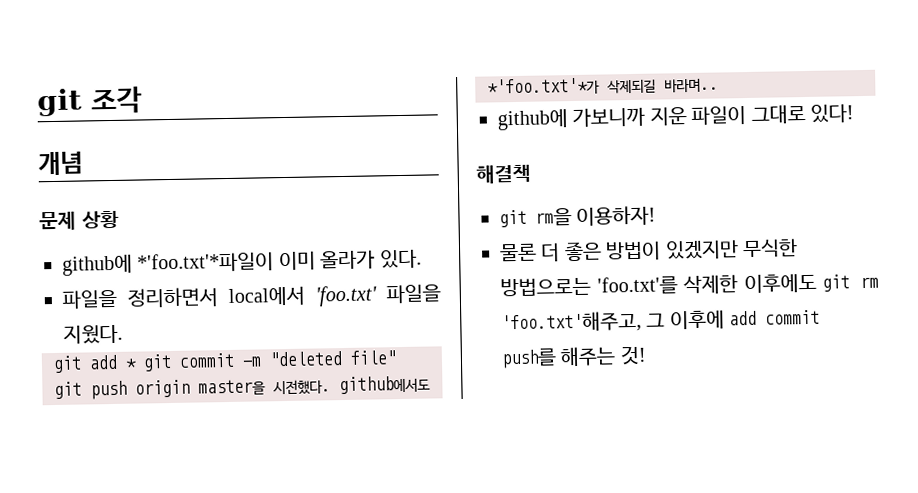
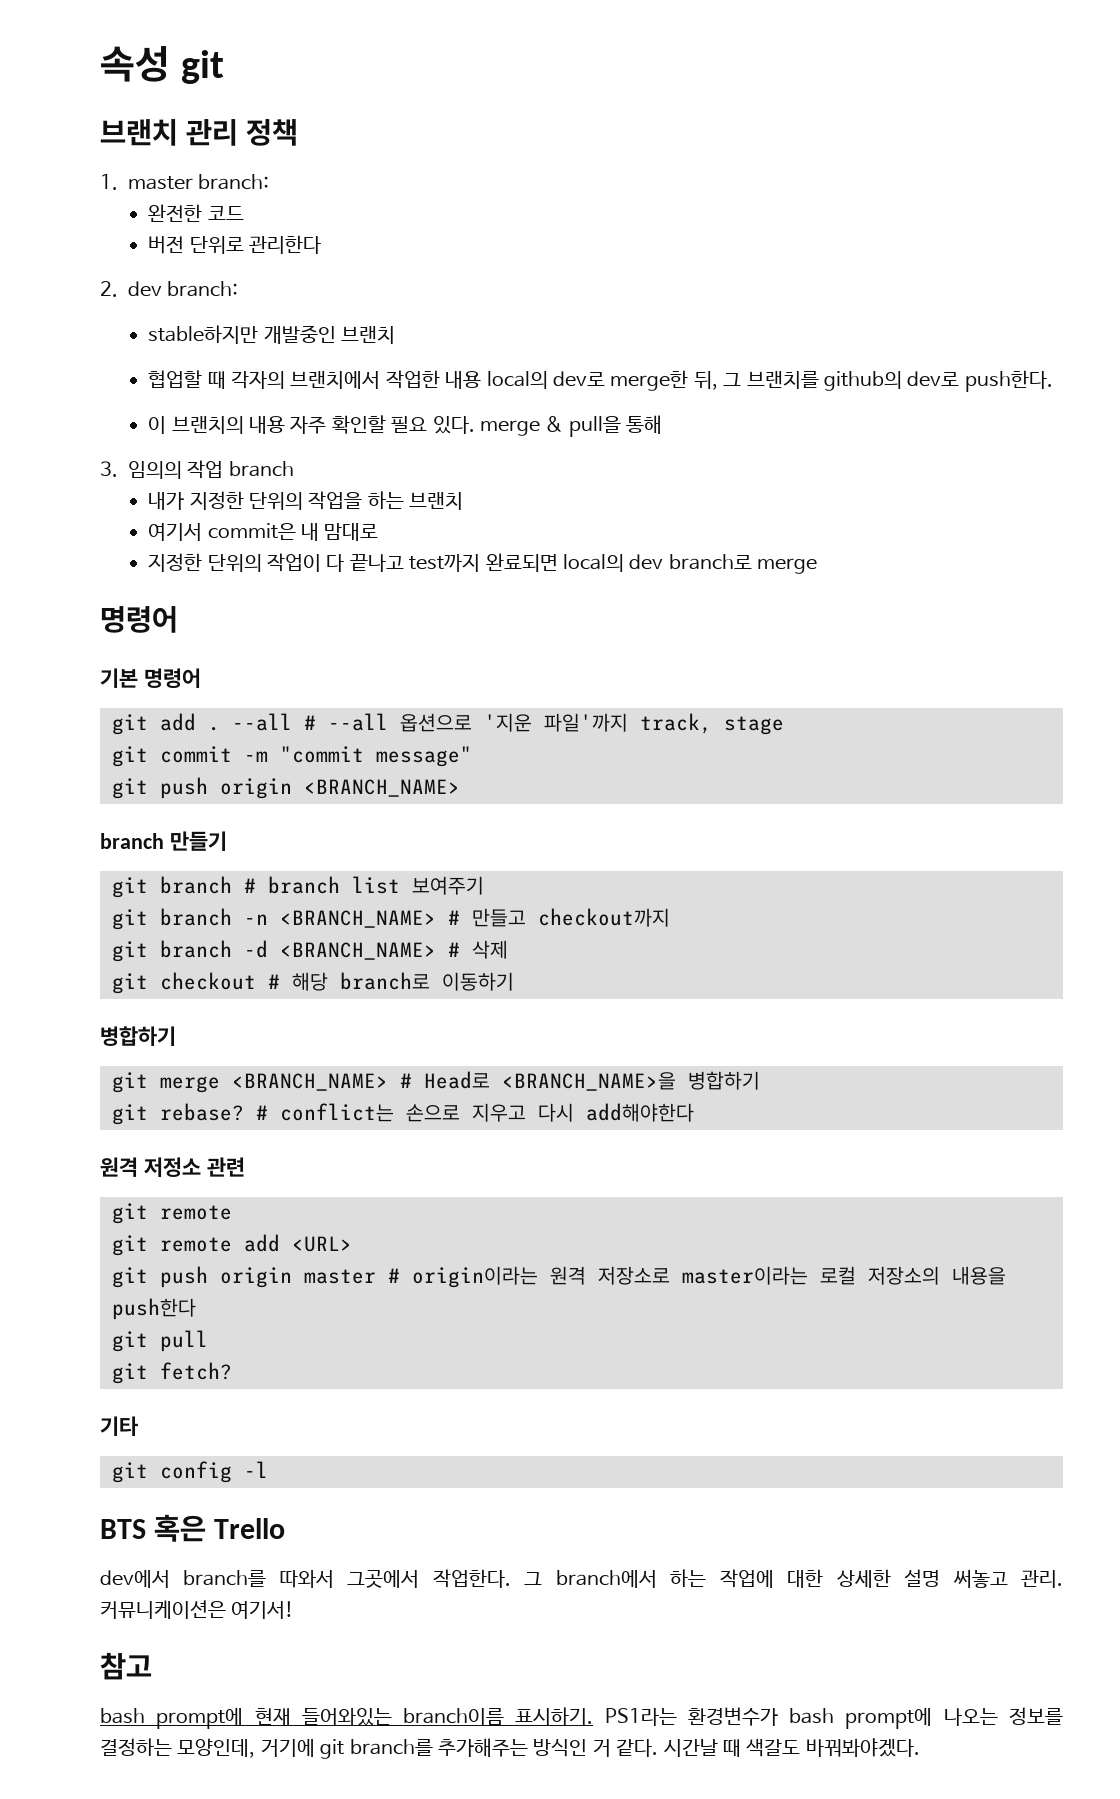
- git 조각
- 개념
- 문제 상황
- github에 *'foo.txt'*파일이 이미 올라가 있다.
- 파일을 정리하면서 local에서 'foo.txt' 파일을 지웠다.
- git add * git commit -m "deleted file" git push origin master을 시전했다. github에서도 *'foo.txt'*가 삭제되길 바라며..
- github에 가보니까 지운 파일이 그대로 있다!
- 해결책
- git rm을 이용하자!
- 물론 더 좋은 방법이 있겠지만 무식한 방법으로는 'foo.txt'를 삭제한 이후에도 git rm 'foo.txt'해주고, 그 이후에 add commit push를 해주는 것!
+ 속성 git
+ 브랜치 관리 정책
+ 1. master branch:
+ 완전한 코드
+ 버전 단위로 관리한다
+ 2. dev branch:
+ stable하지만 개발중인 브랜치
+ 협업할 때 각자의 브랜치에서 작업한 내용 local의 dev로 merge한 뒤, 그 브랜치를 github의 dev로 push한다.
+ 이 브랜치의 내용 자주 확인할 필요 있다. merge & pull을 통해
+ 3. 임의의 작업 branch
+ 내가 지정한 단위의 작업을 하는 브랜치
+ 여기서 commit은 내 맘대로
+ 지정한 단위의 작업이 다 끝나고 test까지 완료되면 local의 dev branch로 merge
+ 명령어
+ 기본 명령어
+ git add . --all # --all 옵션으로 '지운 파일'까지 track, stage
+ git commit -m "commit message"
+ git push origin <BRANCH_NAME>
+ branch 만들기
+ git branch # branch list 보여주기
+ git branch -n <BRANCH_NAME> # 만들고 checkout까지
+ git branch -d <BRANCH_NAME> # 삭제
+ git checkout # 해당 branch로 이동하기
+ 병합하기
+ git merge <BRANCH_NAME> # Head로 <BRANCH_NAME>을 병합하기
+ git rebase? # conflict는 손으로 지우고 다시 add해야한다
+ 원격 저정소 관련
+ git remote
+ git remote add <URL>
+ git push origin master # origin이라는 원격 저장소로 master이라는 로컬 저장소의 내용을 push한다
+ git pull
+ git fetch?
+ 기타
+ git config -l
+ BTS 혹은 Trello
+ dev에서 branch를 따와서 그곳에서 작업한다. 그 branch에서 하는 작업에 대한 상세한 설명 써놓고 관리. 커뮤니케이션은 여기서!
+ 참고
+ bash prompt에 현재 들어와있는 branch이름 표시하기. PS1라는 환경변수가 bash prompt에 나오는 정보를 결정하는 모양인데, 거기에 git branch를 추가해주는 방식인 거 같다. 시간날 때 색갈도 바꿔봐야겠다.

